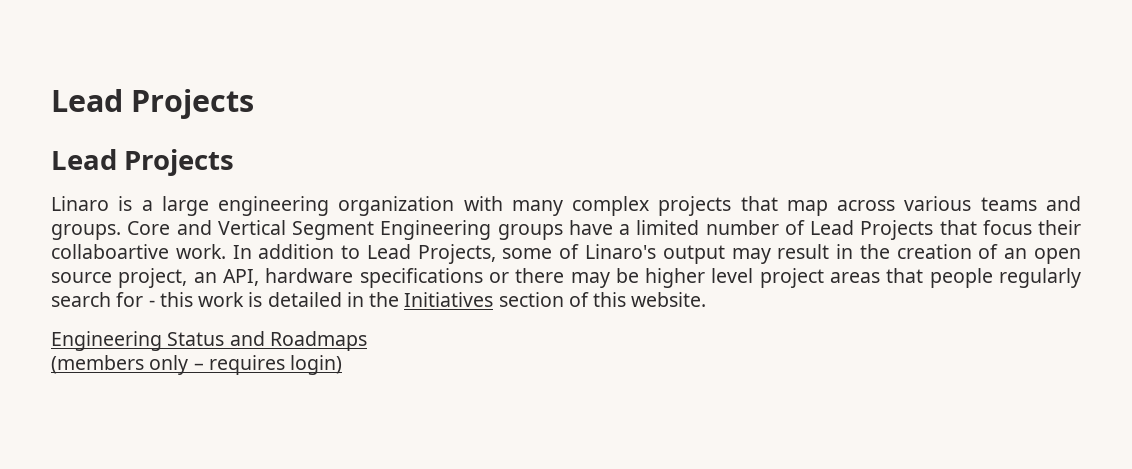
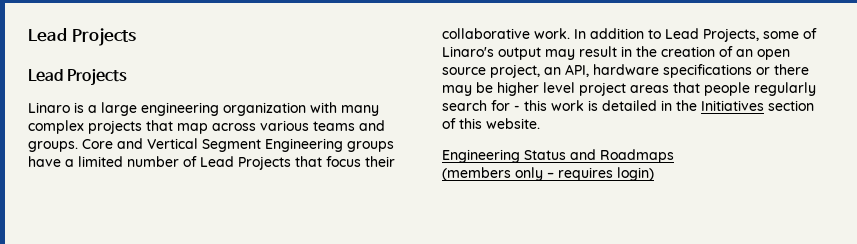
- Core and Vertical Segment Engineering groups have a limited number of Lead Projects that focus their collaboartive work.
+ Core and Vertical Segment Engineering groups have a limited number of Lead Projects that focus their collaborative work.

